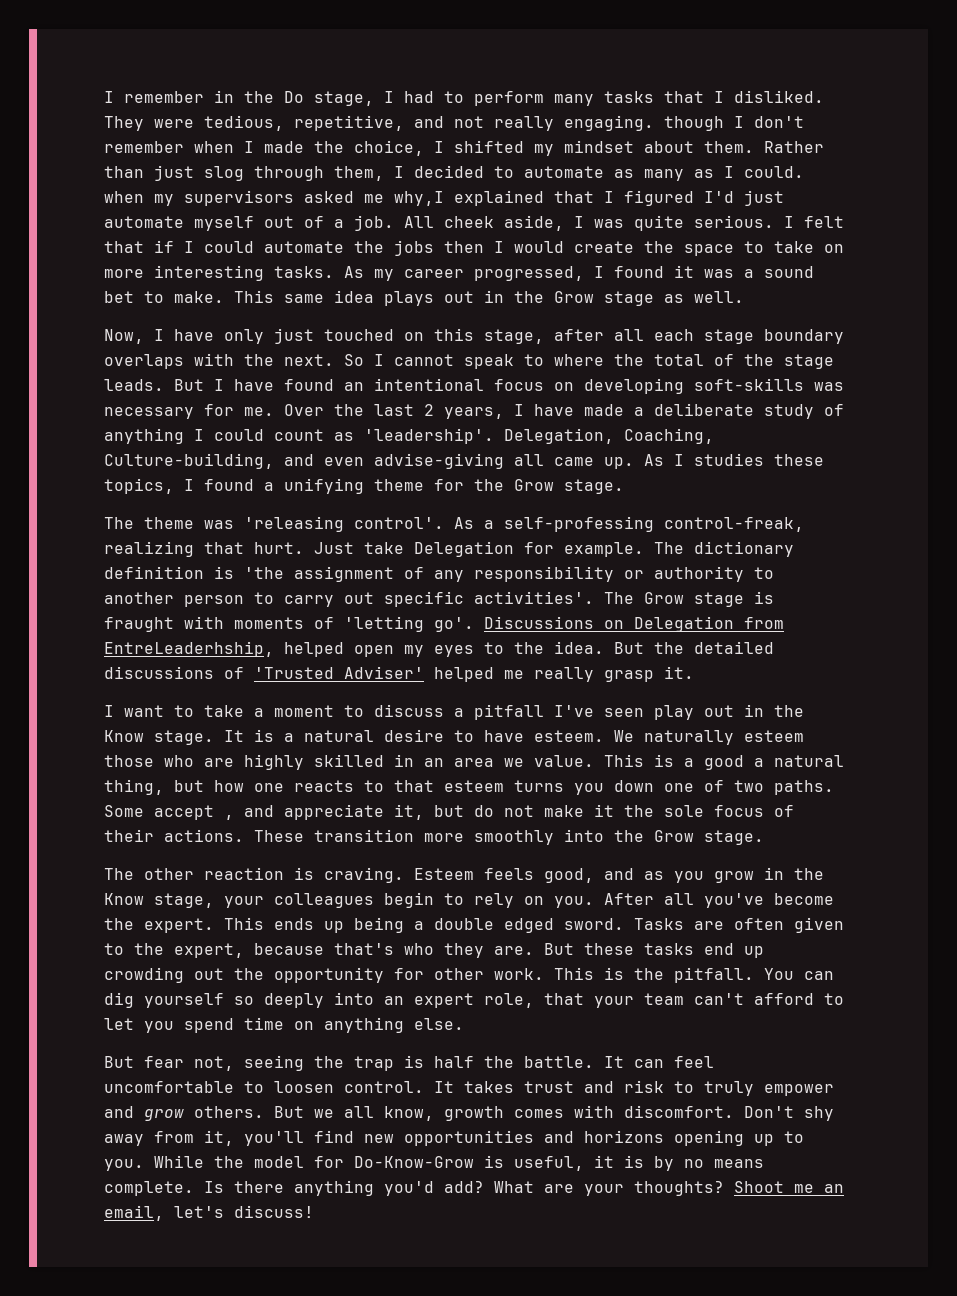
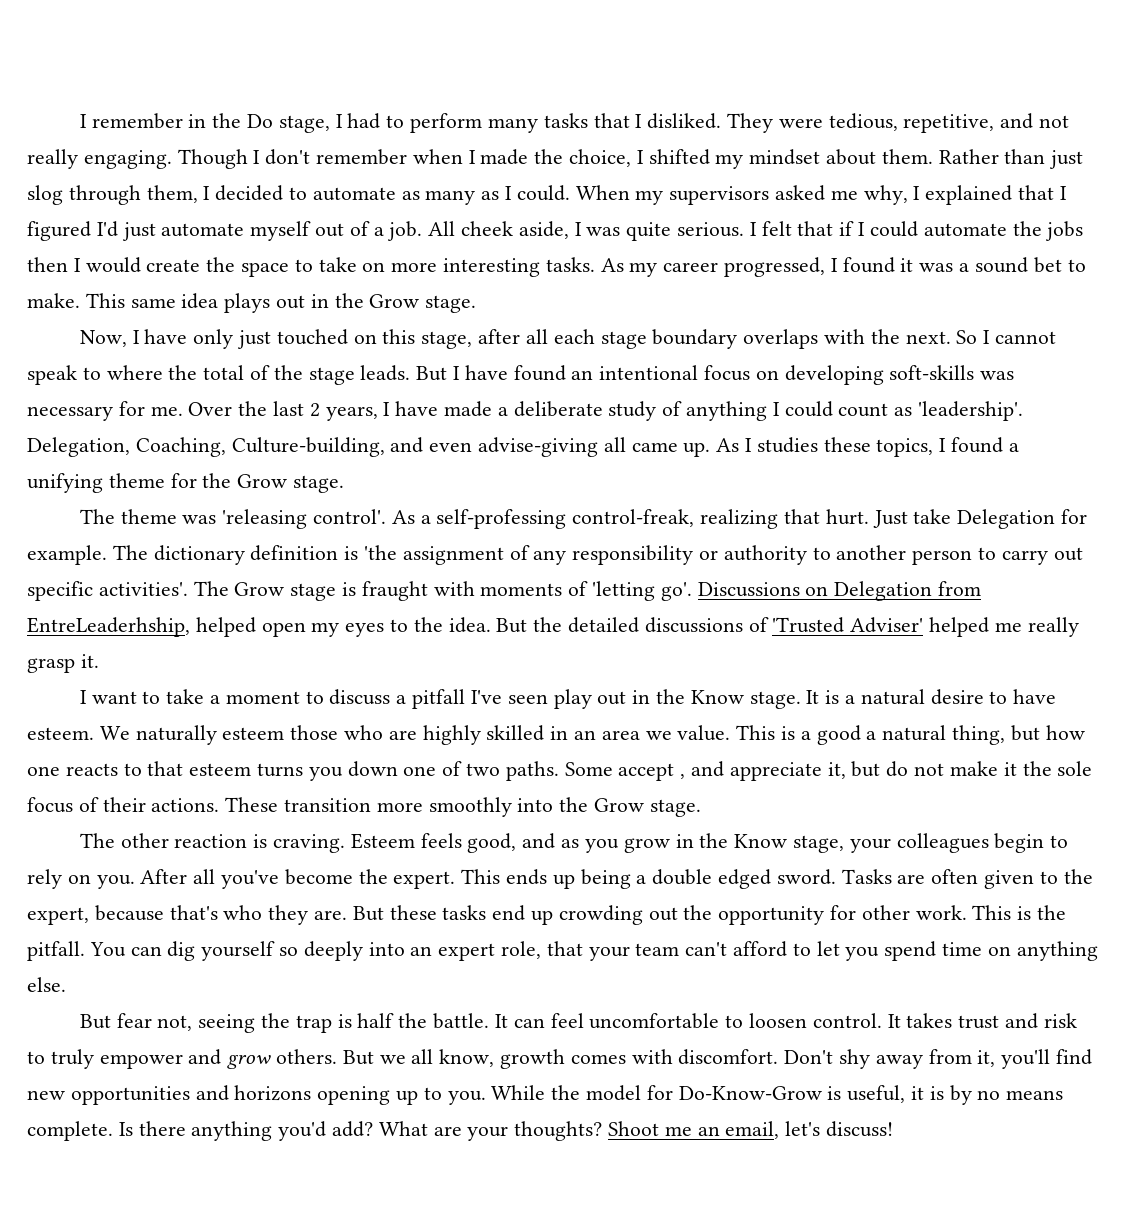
- They were tedious, repetitive, and not really engaging. though I don't remember when I made the choice, I shifted my mindset about them.
+ They were tedious, repetitive, and not really engaging. Though I don't remember when I made the choice, I shifted my mindset about them.
- Rather than just slog through them, I decided to automate as many as I could. when my supervisors asked me why,I explained that I figured I'd just automate myself out of a job.
+ Rather than just slog through them, I decided to automate as many as I could. When my supervisors asked me why, I explained that I figured I'd just automate myself out of a job.
- This same idea plays out in the Grow stage as well.
+ This same idea plays out in the Grow stage.

